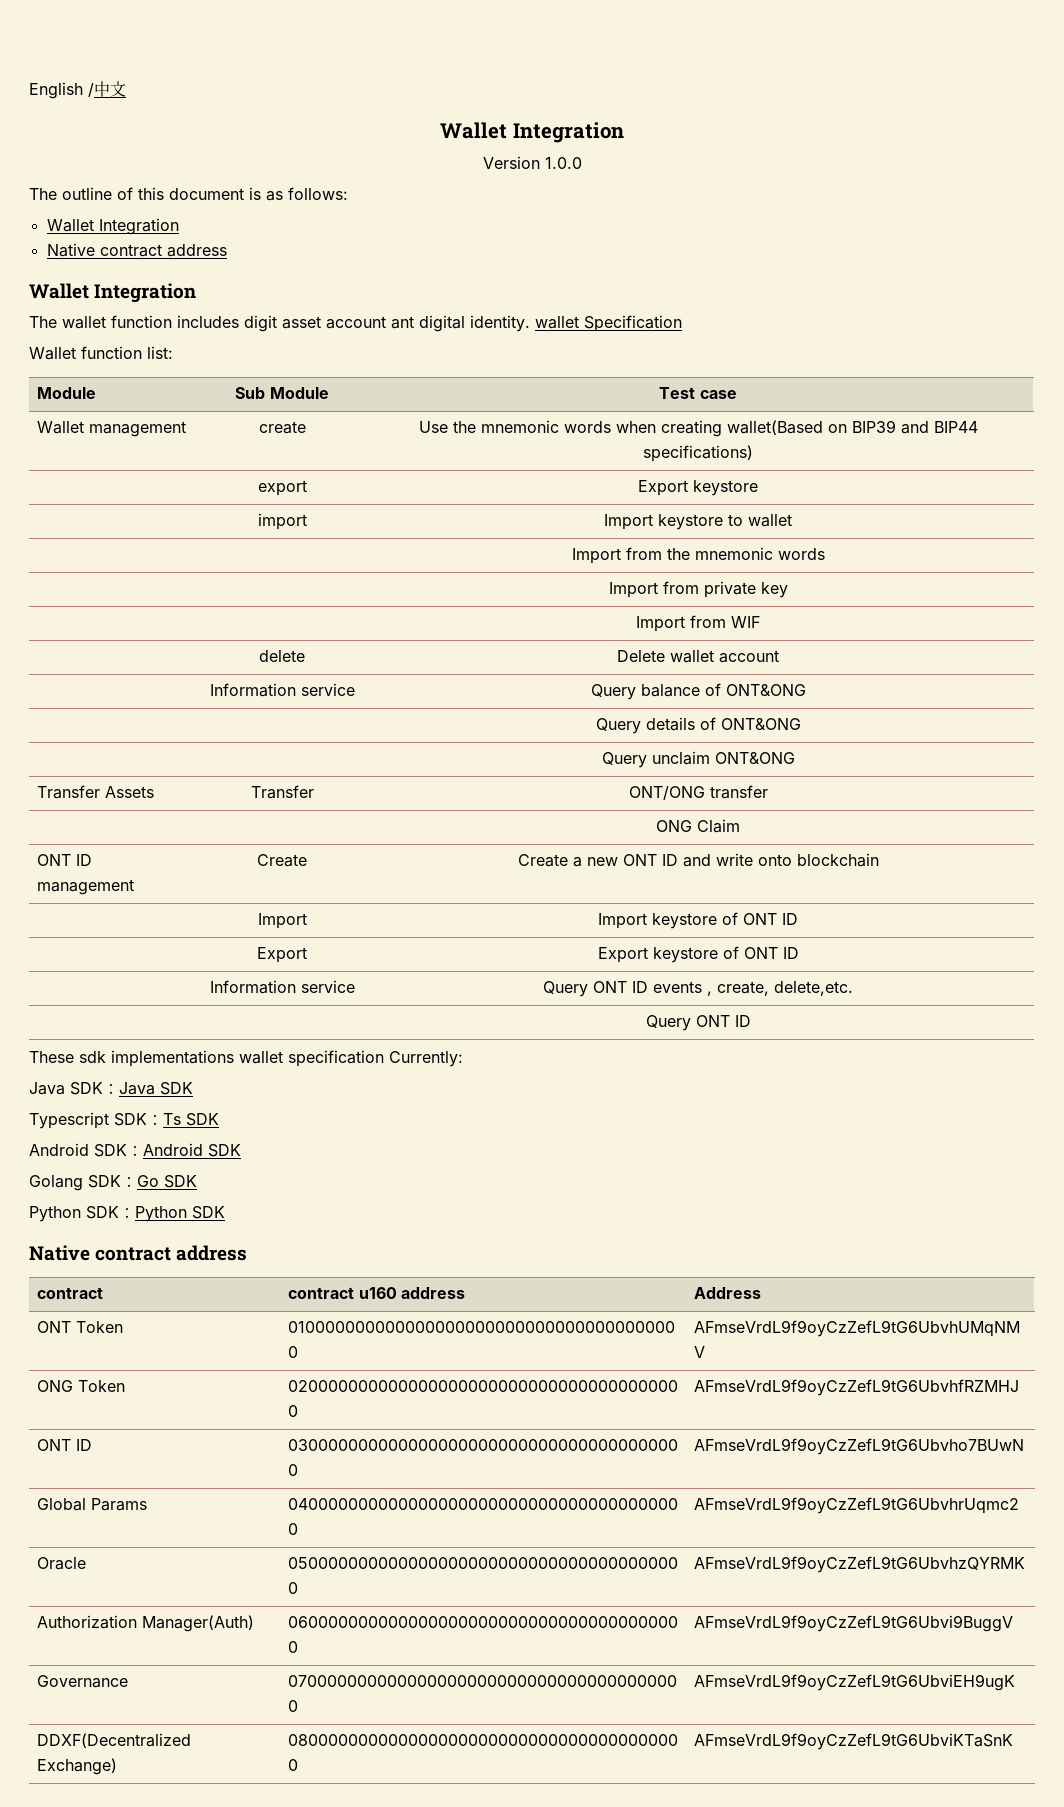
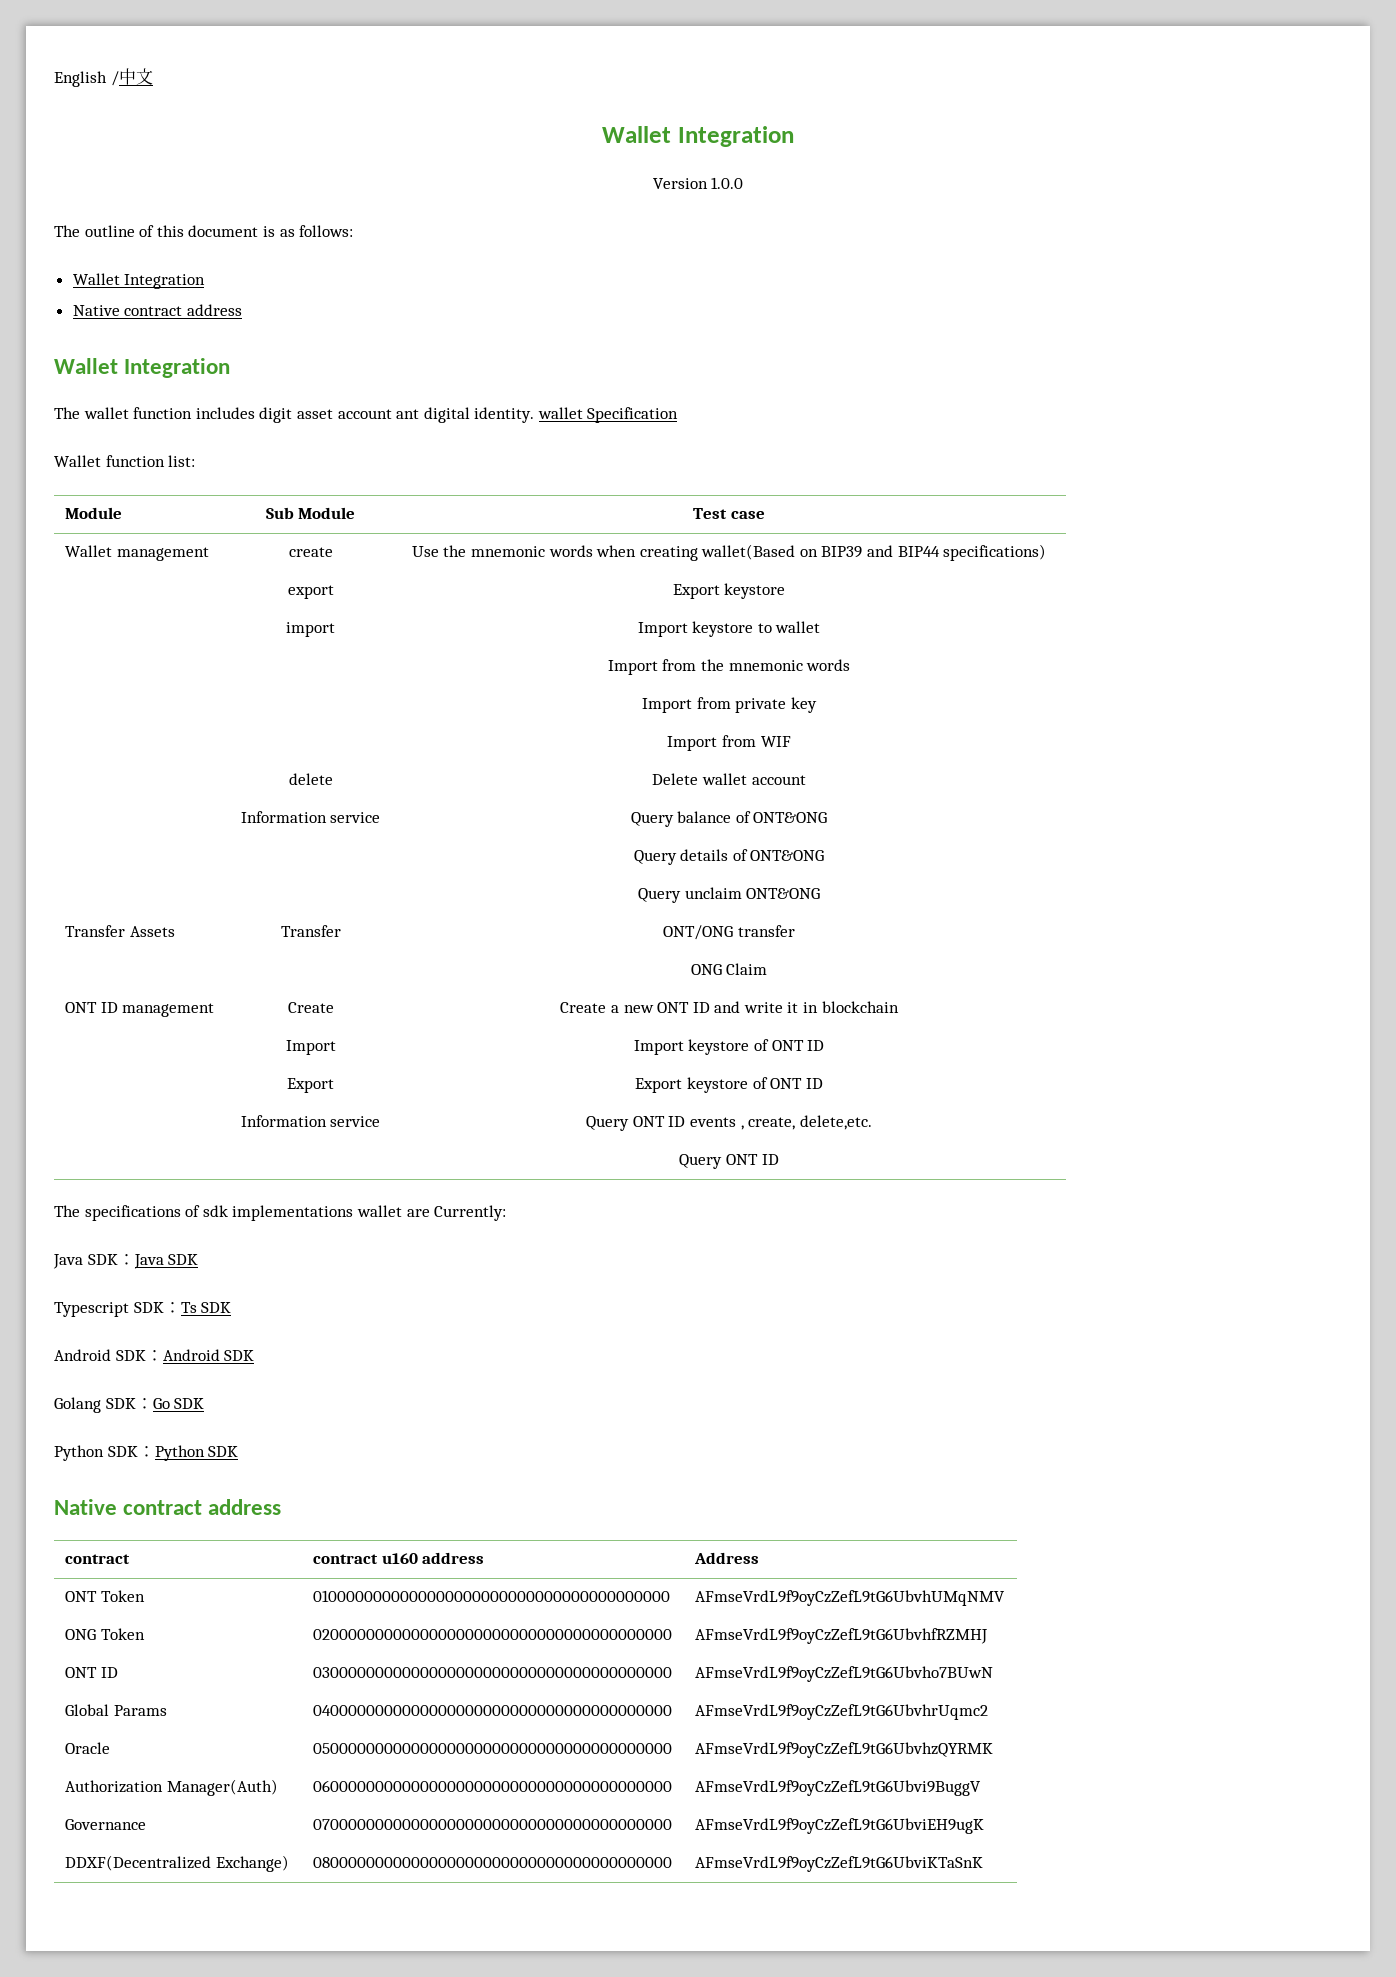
- ONT ID management | Create | Create a new ONT ID and write onto blockchain
+ ONT ID management | Create | Create a new ONT ID and write it in blockchain
- These sdk implementations wallet specification Currently:
+ The specifications of sdk implementations wallet are Currently:

